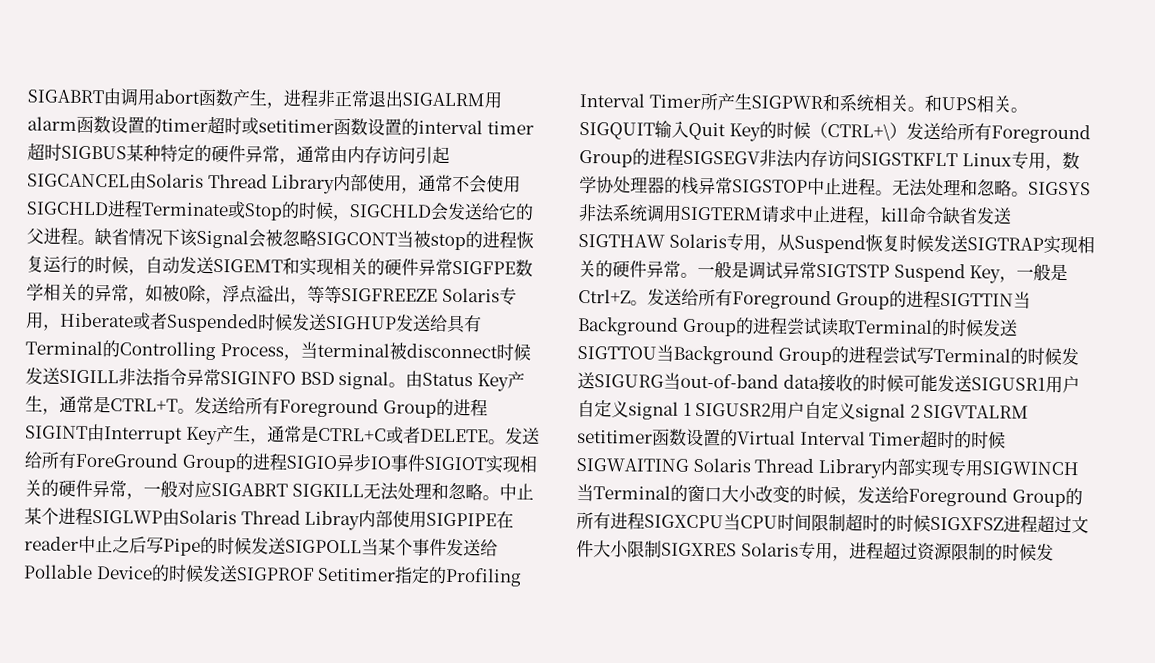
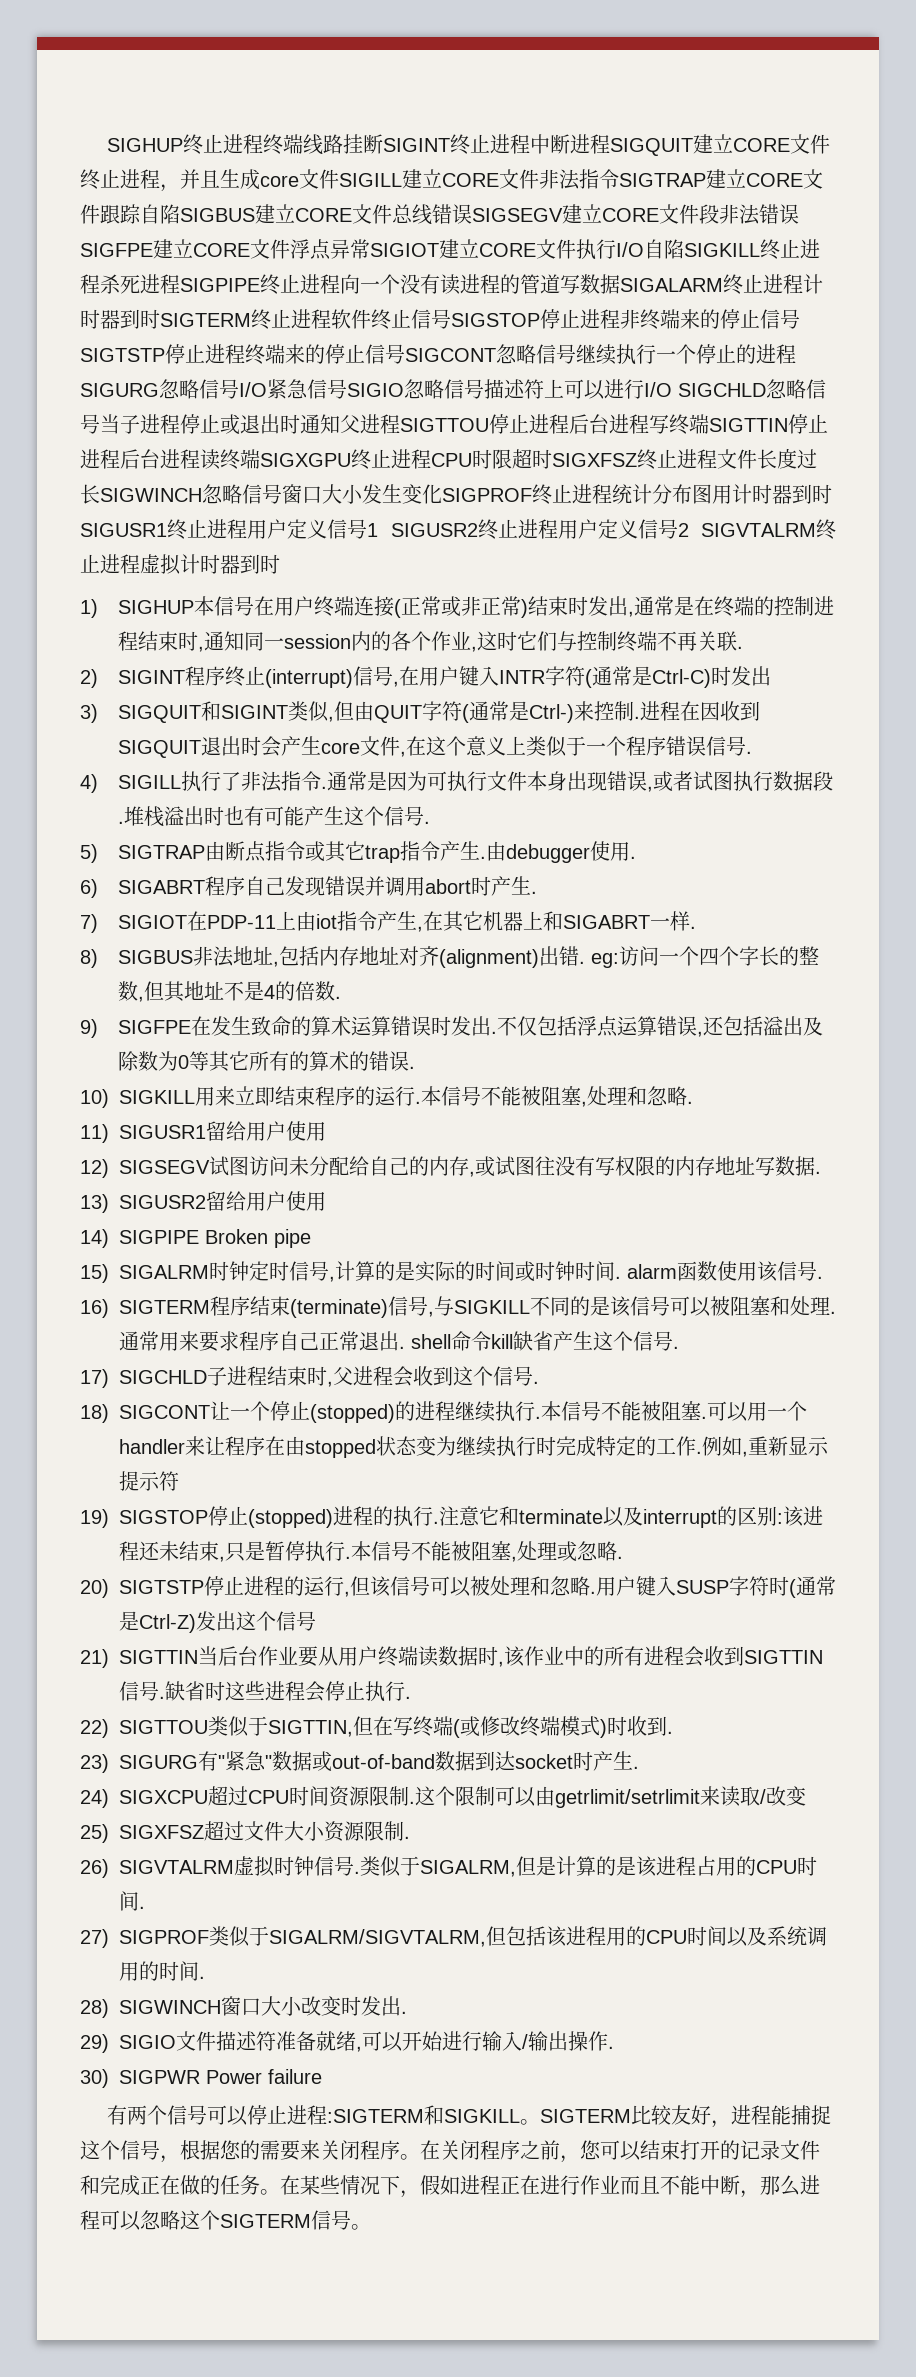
- SIGABRT由调用abort函数产生，进程非正常退出SIGALRM用alarm函数设置的timer超时或setitimer函数设置的interval timer超时SIGBUS某种特定的硬件异常，通常由内存访问引起SIGCANCEL由Solaris Thread Library内部使用，通常不会使用SIGCHLD进程Terminate或Stop的时候，SIGCHLD会发送给它的父进程。缺省情况下该Signal会被忽略SIGCONT当被stop的进程恢复运行的时候，自动发送SIGEMT和实现相关的硬件异常SIGFPE数学相关的异常，如被0除，浮点溢出，等等SIGFREEZE Solaris专用，Hiberate或者Suspended时候发送SIGHUP发送给具有Terminal的Controlling Process，当terminal被disconnect时候发送SIGILL非法指令异常SIGINFO BSD signal。由Status Key产生，通常是CTRL+T。发送给所有Foreground Group的进程SIGINT由Interrupt Key产生，通常是CTRL+C或者DELETE。发送给所有ForeGround Group的进程SIGIO异步IO事件SIGIOT实现相关的硬件异常，一般对应SIGABRT SIGKILL无法处理和忽略。中止某个进程SIGLWP由Solaris Thread Libray内部使用SIGPIPE在reader中止之后写Pipe的时候发送SIGPOLL当某个事件发送给Pollable Device的时候发送SIGPROF Setitimer指定的Profiling Interval Timer所产生SIGPWR和系统相关。和UPS相关。SIGQUIT输入Quit Key的时候（CTRL+\）发送给所有Foreground Group的进程SIGSEGV非法内存访问SIGSTKFLT Linux专用，数学协处理器的栈异常SIGSTOP中止进程。无法处理和忽略。SIGSYS非法系统调用SIGTERM请求中止进程，kill命令缺省发送SIGTHAW Solaris专用，从Suspend恢复时候发送SIGTRAP实现相关的硬件异常。一般是调试异常SIGTSTP Suspend Key，一般是Ctrl+Z。发送给所有Foreground Group的进程SIGTTIN当Background Group的进程尝试读取Terminal的时候发送SIGTTOU当Background Group的进程尝试写Terminal的时候发送SIGURG当out-of-band data接收的时候可能发送SIGUSR1用户自定义signal 1 SIGUSR2用户自定义signal 2 SIGVTALRM setitimer函数设置的Virtual Interval Timer超时的时候SIGWAITING Solaris Thread Library内部实现专用SIGWINCH当Terminal的窗口大小改变的时候，发送给Foreground Group的所有进程SIGXCPU当CPU时间限制超时的时候SIGXFSZ进程超过文件大小限制SIGXRES Solaris专用，进程超过资源限制的时候发
+ SIGHUP终止进程终端线路挂断SIGINT终止进程中断进程SIGQUIT建立CORE文件终止进程，并且生成core文件SIGILL建立CORE文件非法指令SIGTRAP建立CORE文件跟踪自陷SIGBUS建立CORE文件总线错误SIGSEGV建立CORE文件段非法错误SIGFPE建立CORE文件浮点异常SIGIOT建立CORE文件执行I/O自陷SIGKILL终止进程杀死进程SIGPIPE终止进程向一个没有读进程的管道写数据SIGALARM终止进程计时器到时SIGTERM终止进程软件终止信号SIGSTOP停止进程非终端来的停止信号SIGTSTP停止进程终端来的停止信号SIGCONT忽略信号继续执行一个停止的进程SIGURG忽略信号I/O紧急信号SIGIO忽略信号描述符上可以进行I/O SIGCHLD忽略信号当子进程停止或退出时通知父进程SIGTTOU停止进程后台进程写终端SIGTTIN停止进程后台进程读终端SIGXGPU终止进程CPU时限超时SIGXFSZ终止进程文件长度过长SIGWINCH忽略信号窗口大小发生变化SIGPROF终止进程统计分布图用计时器到时SIGUSR1终止进程用户定义信号1 SIGUSR2终止进程用户定义信号2 SIGVTALRM终止进程虚拟计时器到时
+ 1) SIGHUP本信号在用户终端连接(正常或非正常)结束时发出,通常是在终端的控制进程结束时,通知同一session内的各个作业,这时它们与控制终端不再关联.
+ 2) SIGINT程序终止(interrupt)信号,在用户键入INTR字符(通常是Ctrl-C)时发出
+ 3) SIGQUIT和SIGINT类似,但由QUIT字符(通常是Ctrl-)来控制.进程在因收到SIGQUIT退出时会产生core文件,在这个意义上类似于一个程序错误信号.
+ 4) SIGILL执行了非法指令.通常是因为可执行文件本身出现错误,或者试图执行数据段.堆栈溢出时也有可能产生这个信号.
+ 5) SIGTRAP由断点指令或其它trap指令产生.由debugger使用.
+ 6) SIGABRT程序自己发现错误并调用abort时产生.
+ 7) SIGIOT在PDP-11上由iot指令产生,在其它机器上和SIGABRT一样.
+ 8) SIGBUS非法地址,包括内存地址对齐(alignment)出错. eg:访问一个四个字长的整数,但其地址不是4的倍数.
+ 9) SIGFPE在发生致命的算术运算错误时发出.不仅包括浮点运算错误,还包括溢出及除数为0等其它所有的算术的错误.
+ 10) SIGKILL用来立即结束程序的运行.本信号不能被阻塞,处理和忽略.
+ 11) SIGUSR1留给用户使用
+ 12) SIGSEGV试图访问未分配给自己的内存,或试图往没有写权限的内存地址写数据.
+ 13) SIGUSR2留给用户使用
+ 14) SIGPIPE Broken pipe
+ 15) SIGALRM时钟定时信号,计算的是实际的时间或时钟时间. alarm函数使用该信号.
+ 16) SIGTERM程序结束(terminate)信号,与SIGKILL不同的是该信号可以被阻塞和处理.通常用来要求程序自己正常退出. shell命令kill缺省产生这个信号.
+ 17) SIGCHLD子进程结束时,父进程会收到这个信号.
+ 18) SIGCONT让一个停止(stopped)的进程继续执行.本信号不能被阻塞.可以用一个handler来让程序在由stopped状态变为继续执行时完成特定的工作.例如,重新显示提示符
+ 19) SIGSTOP停止(stopped)进程的执行.注意它和terminate以及interrupt的区别:该进程还未结束,只是暂停执行.本信号不能被阻塞,处理或忽略.
+ 20) SIGTSTP停止进程的运行,但该信号可以被处理和忽略.用户键入SUSP字符时(通常是Ctrl-Z)发出这个信号
+ 21) SIGTTIN当后台作业要从用户终端读数据时,该作业中的所有进程会收到SIGTTIN信号.缺省时这些进程会停止执行.
+ 22) SIGTTOU类似于SIGTTIN,但在写终端(或修改终端模式)时收到.
+ 23) SIGURG有"紧急"数据或out-of-band数据到达socket时产生.
+ 24) SIGXCPU超过CPU时间资源限制.这个限制可以由getrlimit/setrlimit来读取/改变
+ 25) SIGXFSZ超过文件大小资源限制.
+ 26) SIGVTALRM虚拟时钟信号.类似于SIGALRM,但是计算的是该进程占用的CPU时间.
+ 27) SIGPROF类似于SIGALRM/SIGVTALRM,但包括该进程用的CPU时间以及系统调用的时间.
+ 28) SIGWINCH窗口大小改变时发出.
+ 29) SIGIO文件描述符准备就绪,可以开始进行输入/输出操作.
+ 30) SIGPWR Power failure
+ 有两个信号可以停止进程:SIGTERM和SIGKILL。SIGTERM比较友好，进程能捕捉这个信号，根据您的需要来关闭程序。在关闭程序之前，您可以结束打开的记录文件和完成正在做的任务。在某些情况下，假如进程正在进行作业而且不能中断，那么进程可以忽略这个SIGTERM信号。

